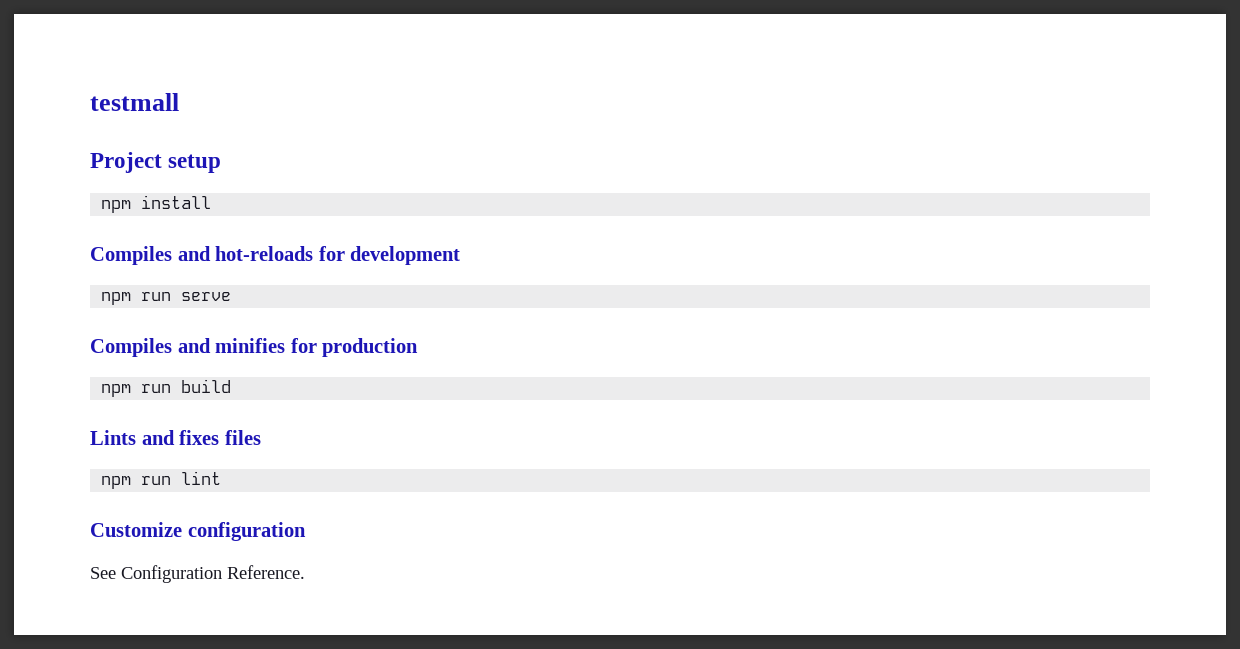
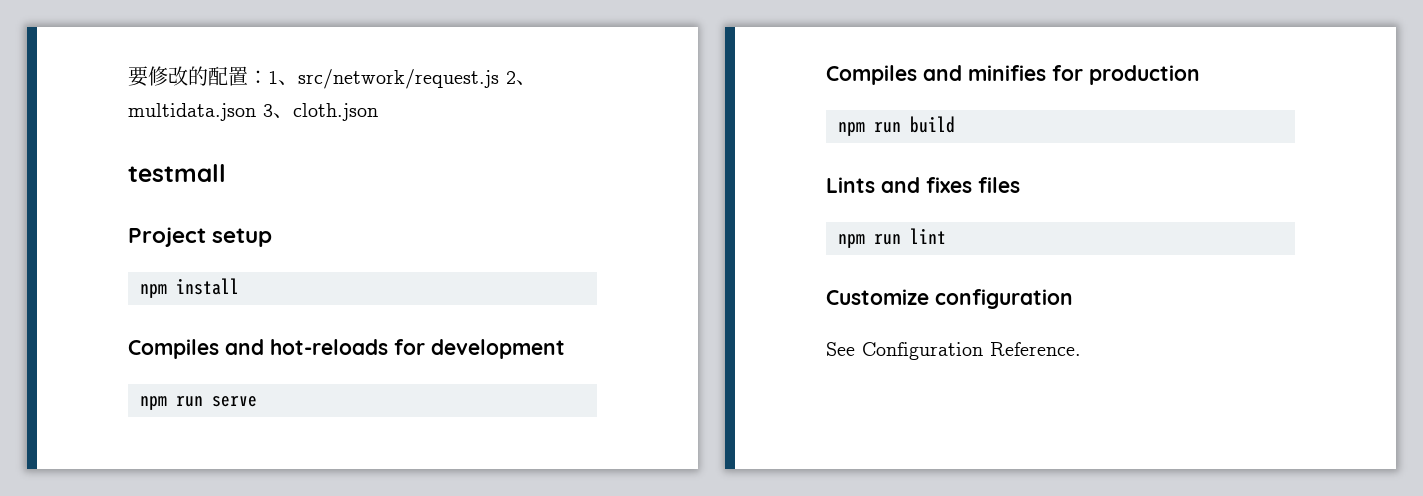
+ 要修改的配置：1、src/network/request.js 2、multidata.json 3、cloth.json

